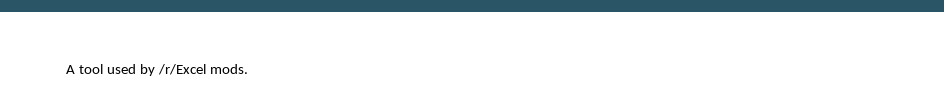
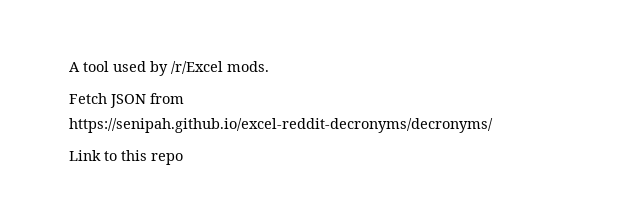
+ Fetch JSON from https://senipah.github.io/excel-reddit-decronyms/decronyms/
+ Link to this repo

